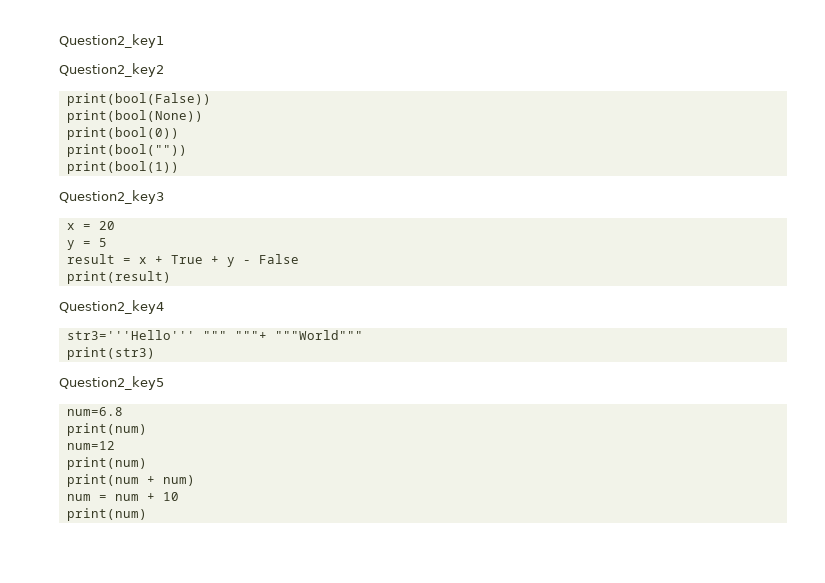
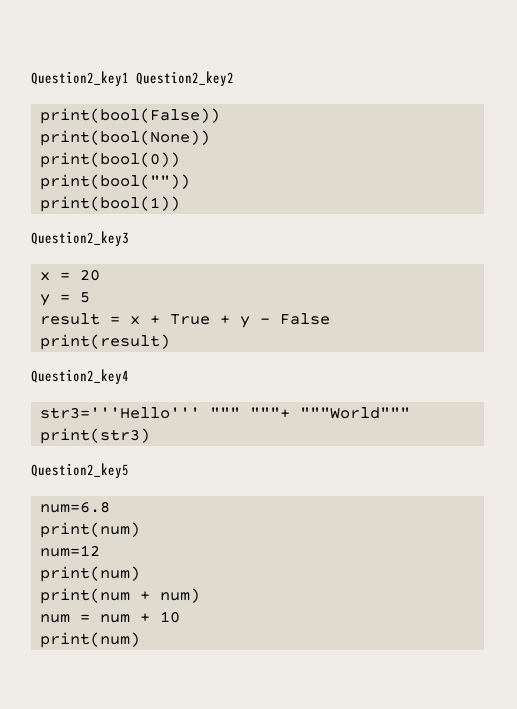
- Question2_key1
- Question2_key2
+ Question2_key1 Question2_key2

